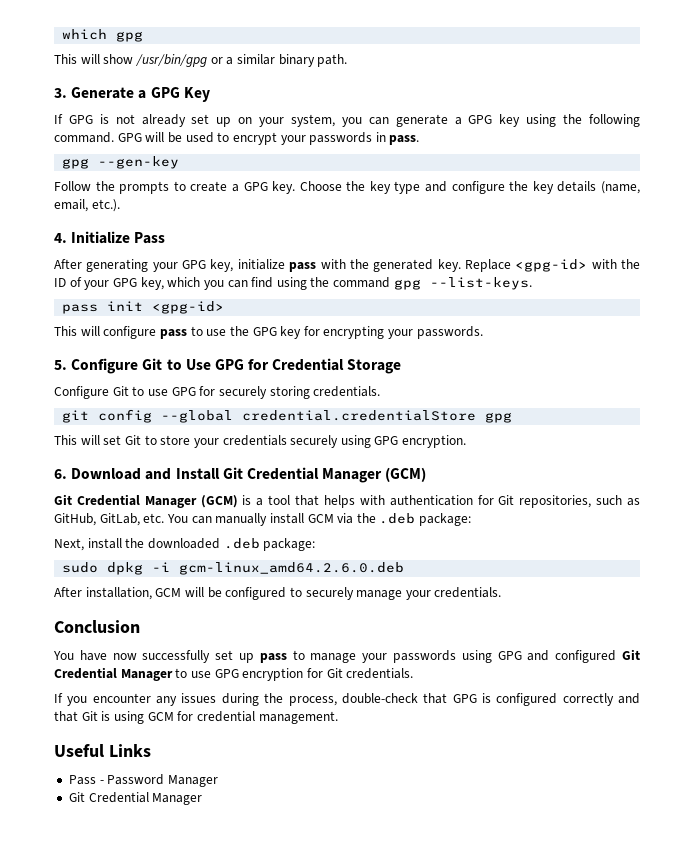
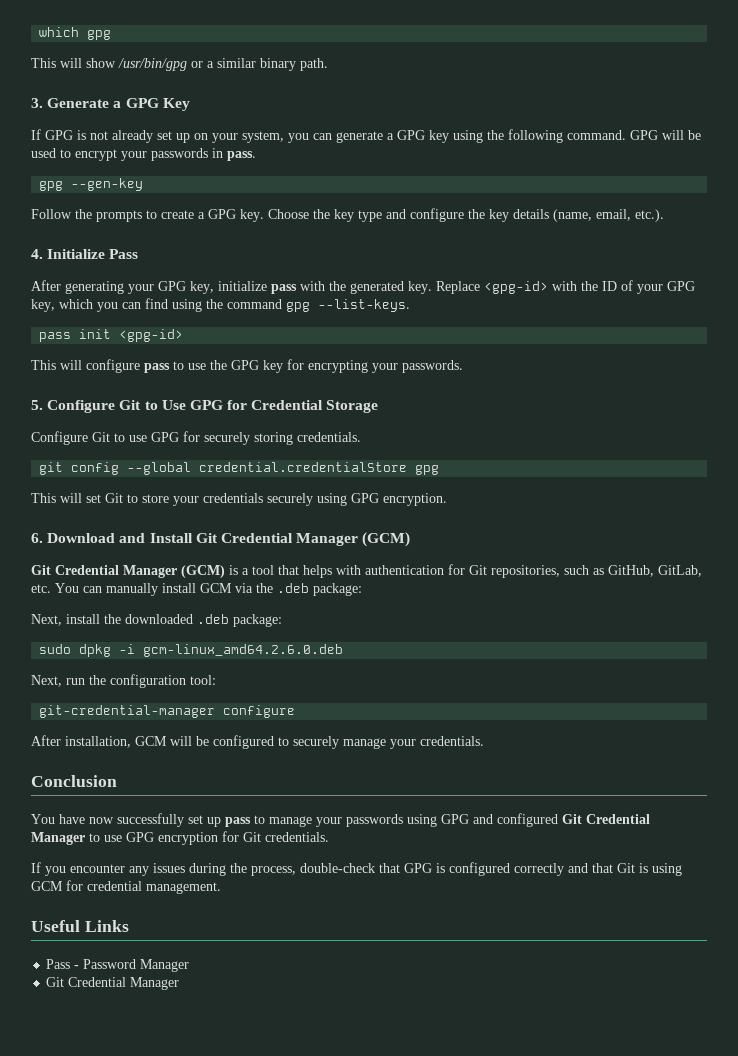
+ Next, run the configuration tool:
+ git-credential-manager configure

